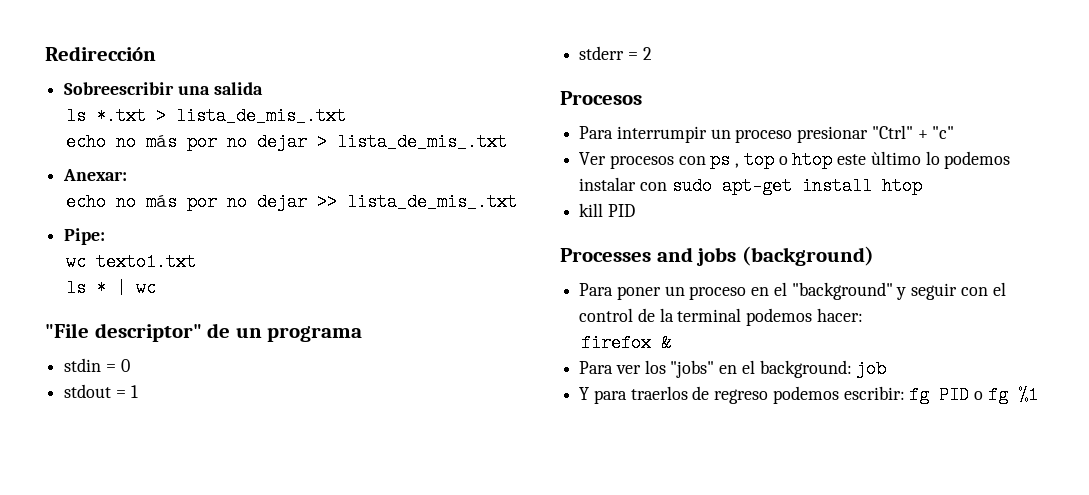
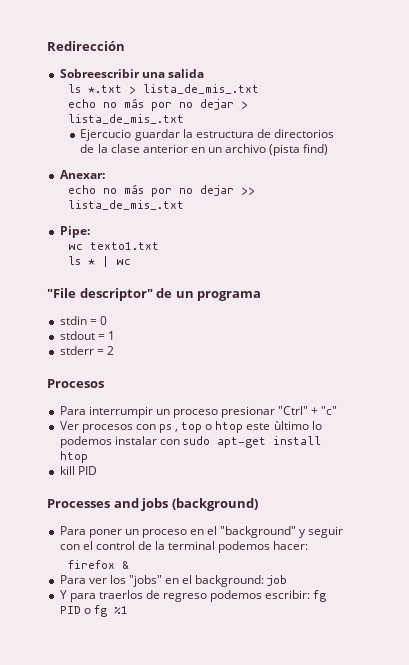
+ Ejercucio guardar la estructura de directorios de la clase anterior en un archivo (pista find)

